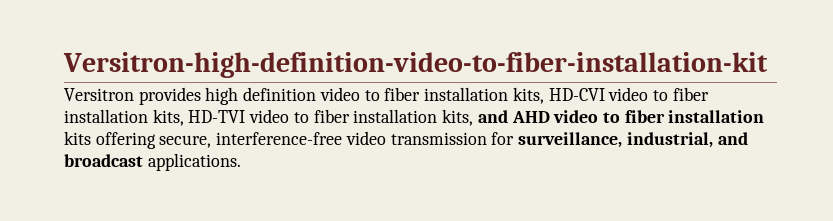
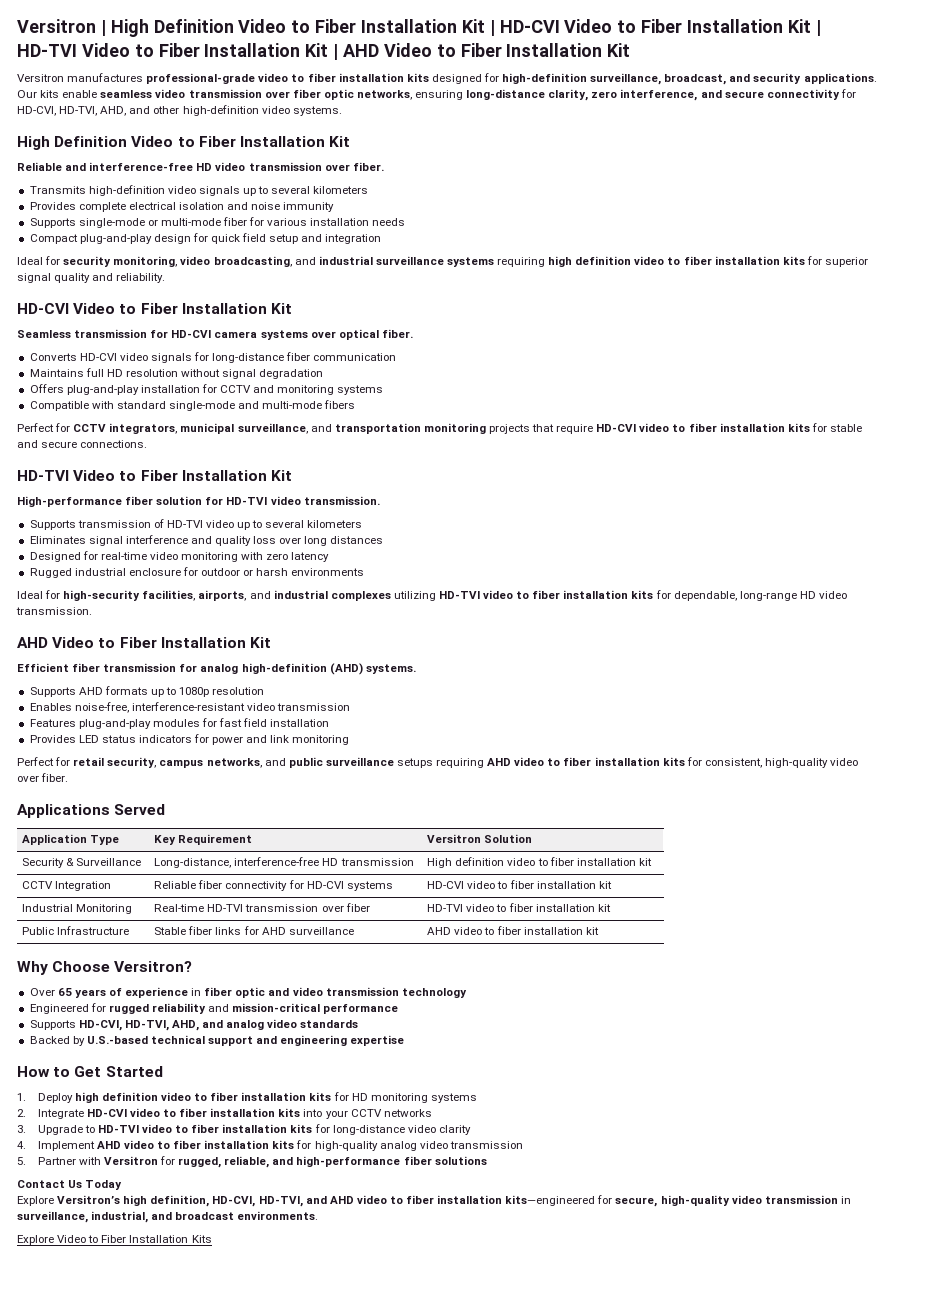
- Versitron-high-definition-video-to-fiber-installation-kit
- Versitron provides high definition video to fiber installation kits, HD-CVI video to fiber installation kits, HD-TVI video to fiber installation kits, and AHD video to fiber installation kits offering secure, interference-free video transmission for surveillance, industrial, and broadcast applications.
+ Versitron | High Definition Video to Fiber Installation Kit | HD-CVI Video to Fiber Installation Kit | HD-TVI Video to Fiber Installation Kit | AHD Video to Fiber Installation Kit
+ Versitron manufactures professional-grade video to fiber installation kits designed for high-definition surveillance, broadcast, and security applications. Our kits enable seamless video transmission over fiber optic networks, ensuring long-distance clarity, zero interference, and secure connectivity for HD-CVI, HD-TVI, AHD, and other high-definition video systems.
+ High Definition Video to Fiber Installation Kit
+ Reliable and interference-free HD video transmission over fiber.
+ Transmits high-definition video signals up to several kilometers
+ Provides complete electrical isolation and noise immunity
+ Supports single-mode or multi-mode fiber for various installation needs
+ Compact plug-and-play design for quick field setup and integration
+ Ideal for security monitoring, video broadcasting, and industrial surveillance systems requiring high definition video to fiber installation kits for superior signal quality and reliability.
+ HD-CVI Video to Fiber Installation Kit
+ Seamless transmission for HD-CVI camera systems over optical fiber.
+ Converts HD-CVI video signals for long-distance fiber communication
+ Maintains full HD resolution without signal degradation
+ Offers plug-and-play installation for CCTV and monitoring systems
+ Compatible with standard single-mode and multi-mode fibers
+ Perfect for CCTV integrators, municipal surveillance, and transportation monitoring projects that require HD-CVI video to fiber installation kits for stable and secure connections.
+ HD-TVI Video to Fiber Installation Kit
+ High-performance fiber solution for HD-TVI video transmission.
+ Supports transmission of HD-TVI video up to several kilometers
+ Eliminates signal interference and quality loss over long distances
+ Designed for real-time video monitoring with zero latency
+ Rugged industrial enclosure for outdoor or harsh environments
+ Ideal for high-security facilities, airports, and industrial complexes utilizing HD-TVI video to fiber installation kits for dependable, long-range HD video transmission.
+ AHD Video to Fiber Installation Kit
+ Efficient fiber transmission for analog high-definition (AHD) systems.
+ Supports AHD formats up to 1080p resolution
+ Enables noise-free, interference-resistant video transmission
+ Features plug-and-play modules for fast field installation
+ Provides LED status indicators for power and link monitoring
+ Perfect for retail security, campus networks, and public surveillance setups requiring AHD video to fiber installation kits for consistent, high-quality video over fiber.
+ Applications Served
+ Application Type | Key Requirement | Versitron Solution
+ Security & Surveillance | Long-distance, interference-free HD transmission | High definition video to fiber installation kit
+ CCTV Integration | Reliable fiber connectivity for HD-CVI systems | HD-CVI video to fiber installation kit
+ Industrial Monitoring | Real-time HD-TVI transmission over fiber | HD-TVI video to fiber installation kit
+ Public Infrastructure | Stable fiber links for AHD surveillance | AHD video to fiber installation kit
+ Why Choose Versitron?
+ Over 65 years of experience in fiber optic and video transmission technology
+ Engineered for rugged reliability and mission-critical performance
+ Supports HD-CVI, HD-TVI, AHD, and analog video standards
+ Backed by U.S.-based technical support and engineering expertise
+ How to Get Started
+ 1. Deploy high definition video to fiber installation kits for HD monitoring systems
+ 2. Integrate HD-CVI video to fiber installation kits into your CCTV networks
+ 3. Upgrade to HD-TVI video to fiber installation kits for long-distance video clarity
+ 4. Implement AHD video to fiber installation kits for high-quality analog video transmission
+ 5. Partner with Versitron for rugged, reliable, and high-performance fiber solutions
+ Contact Us Today
+ Explore Versitron’s high definition, HD-CVI, HD-TVI, and AHD video to fiber installation kits—engineered for secure, high-quality video transmission in surveillance, industrial, and broadcast environments.
+ Explore Video to Fiber Installation Kits

